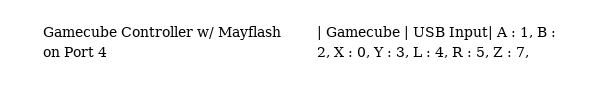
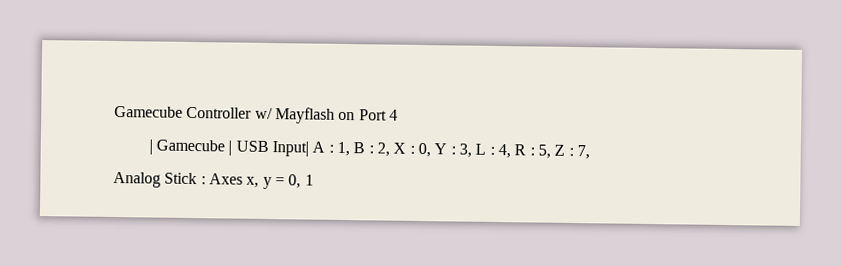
+ Analog Stick : Axes x, y = 0, 1

